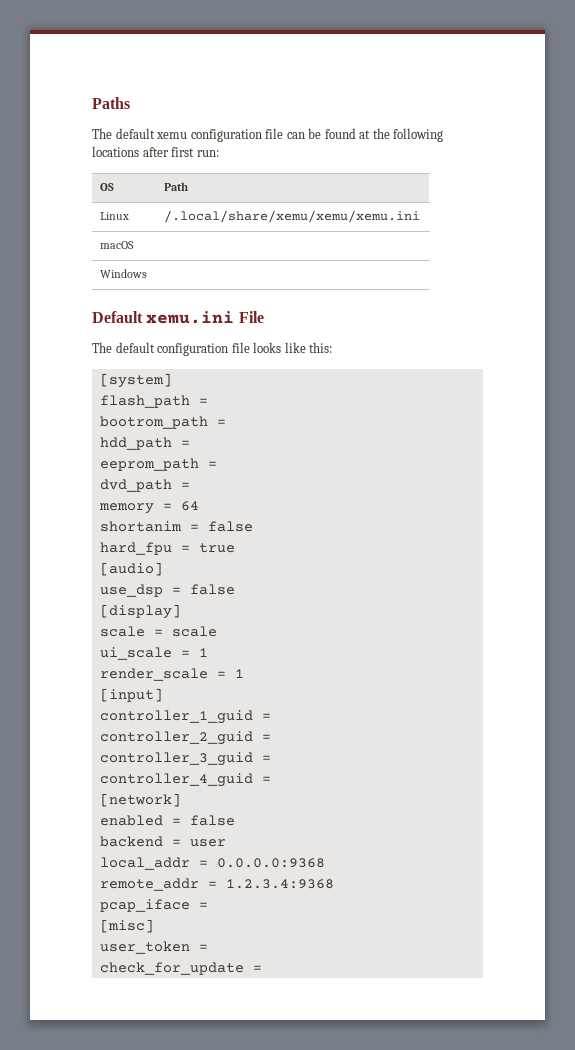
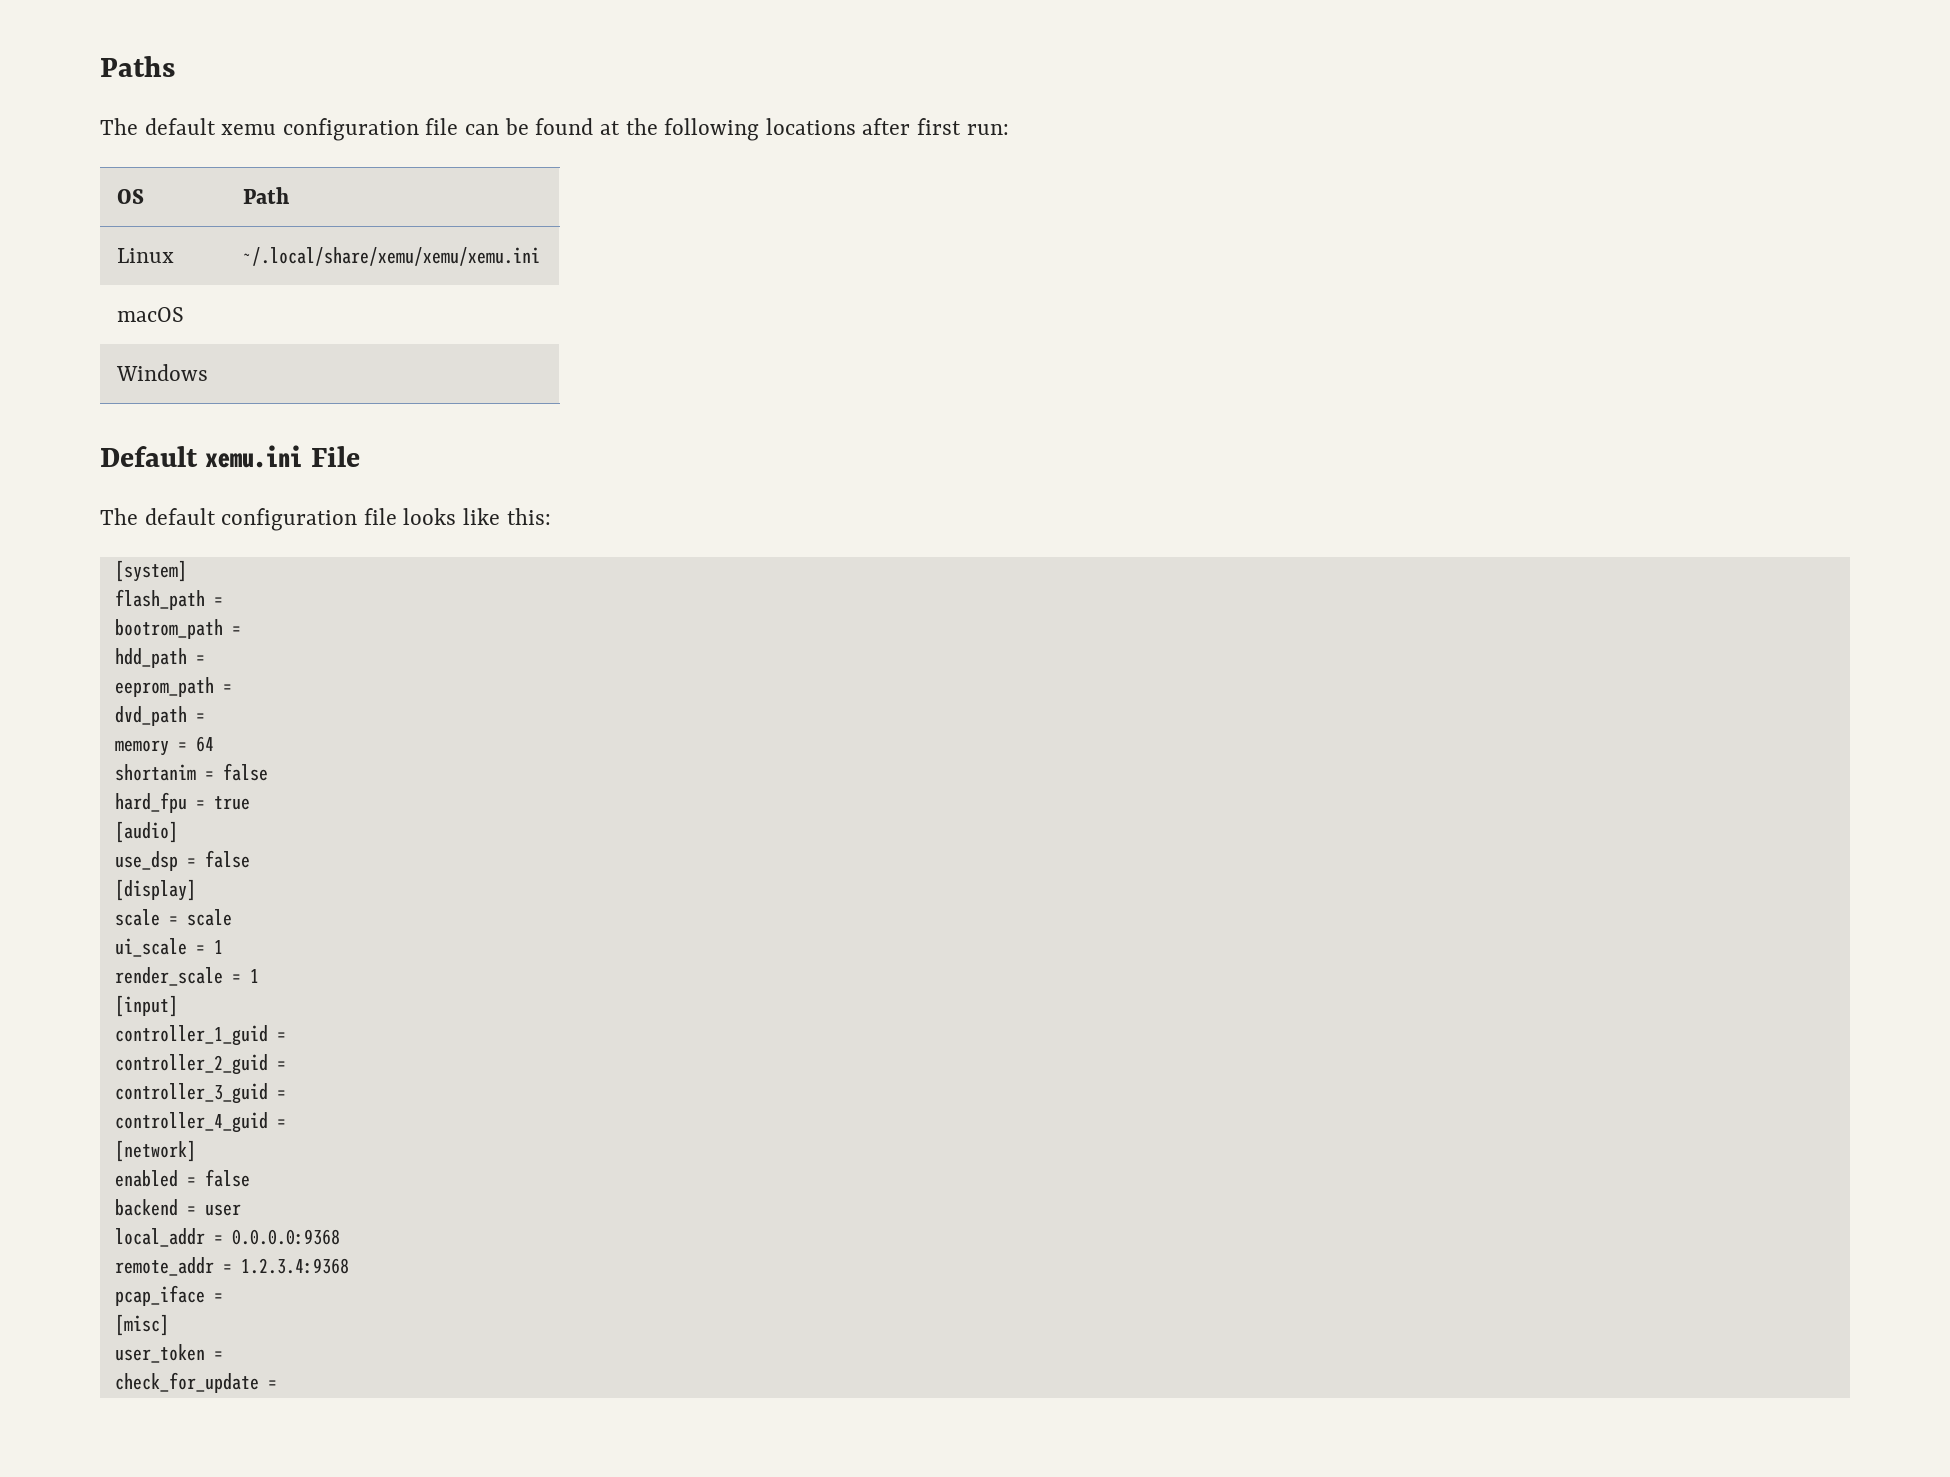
- Linux | /.local/share/xemu/xemu/xemu.ini
+ Linux | ~/.local/share/xemu/xemu/xemu.ini

